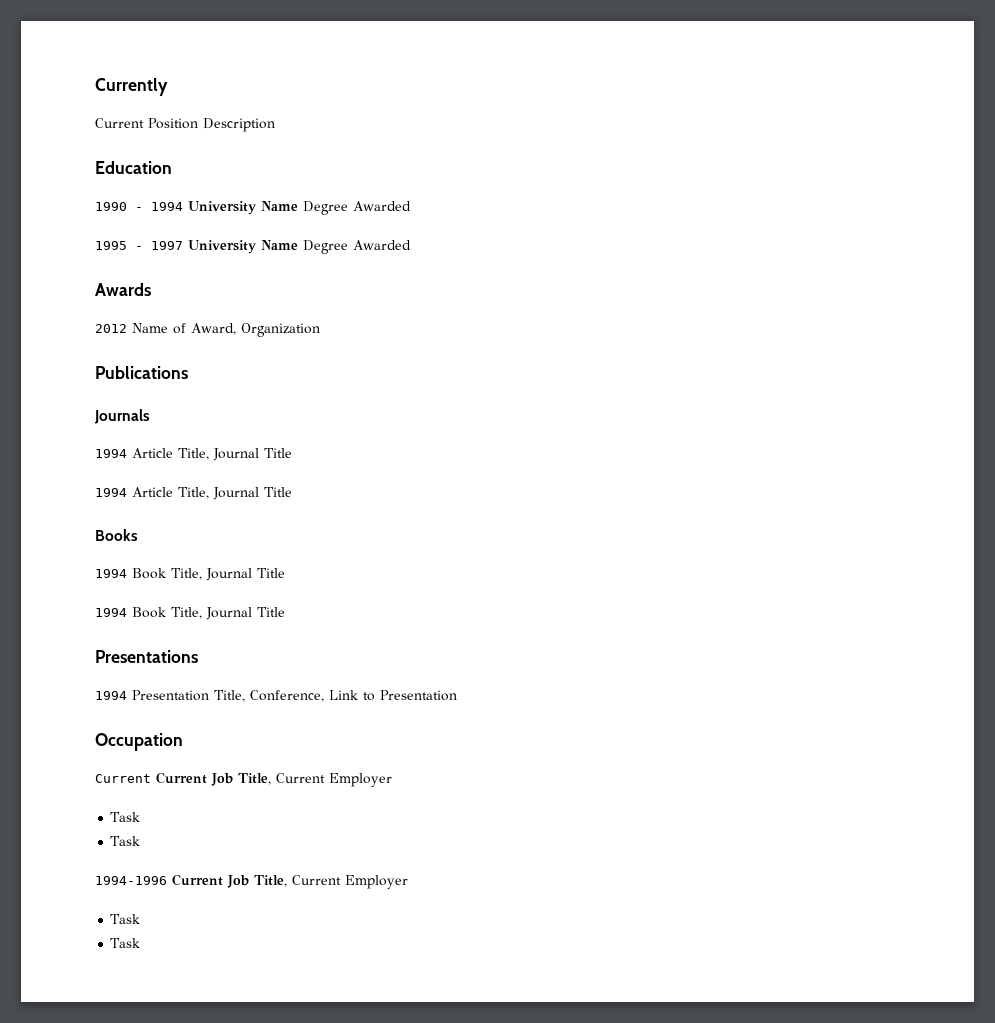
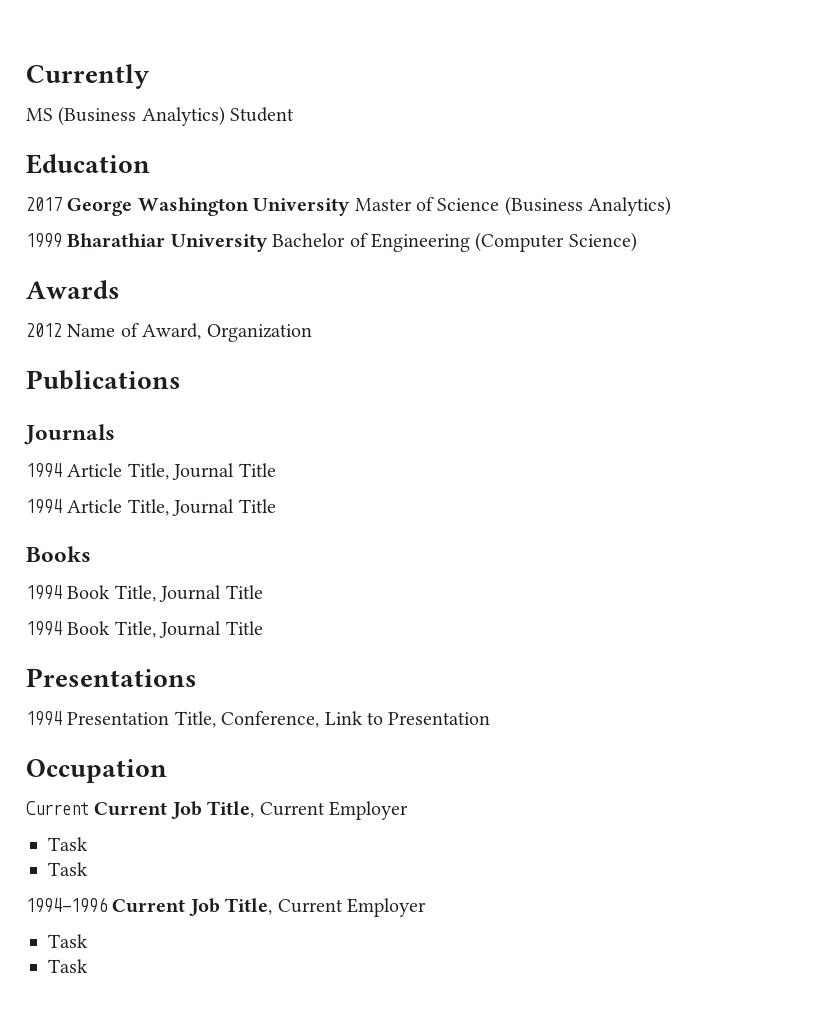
- Current Position Description
+ MS (Business Analytics) Student
  Education
- 1990 - 1994 University Name Degree Awarded
- 1995 - 1997 University Name Degree Awarded
+ 2017 George Washington University Master of Science (Business Analytics)
+ 1999 Bharathiar University Bachelor of Engineering (Computer Science)

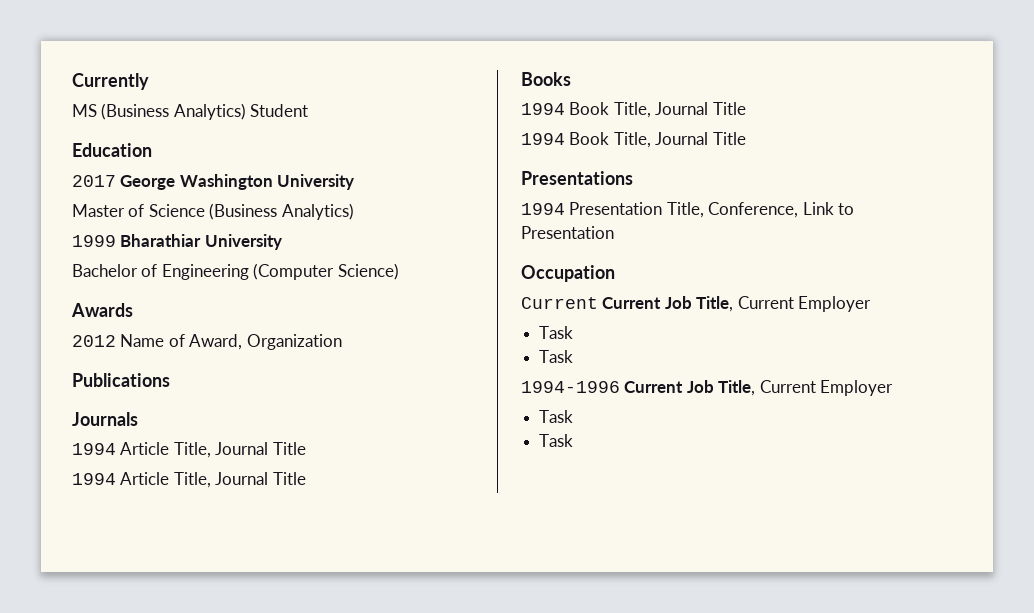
- 2017 George Washington University Master of Science (Business Analytics)
+ 2017 George Washington University
+ Master of Science (Business Analytics)
- 1999 Bharathiar University Bachelor of Engineering (Computer Science)
+ 1999 Bharathiar University
+ Bachelor of Engineering (Computer Science)

